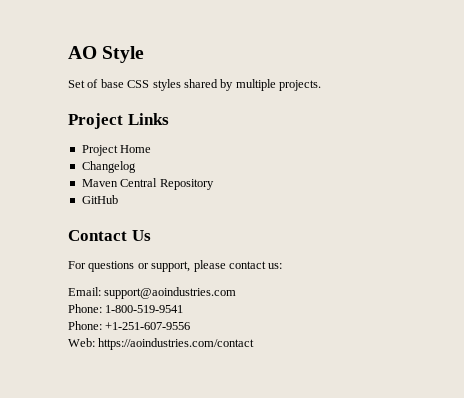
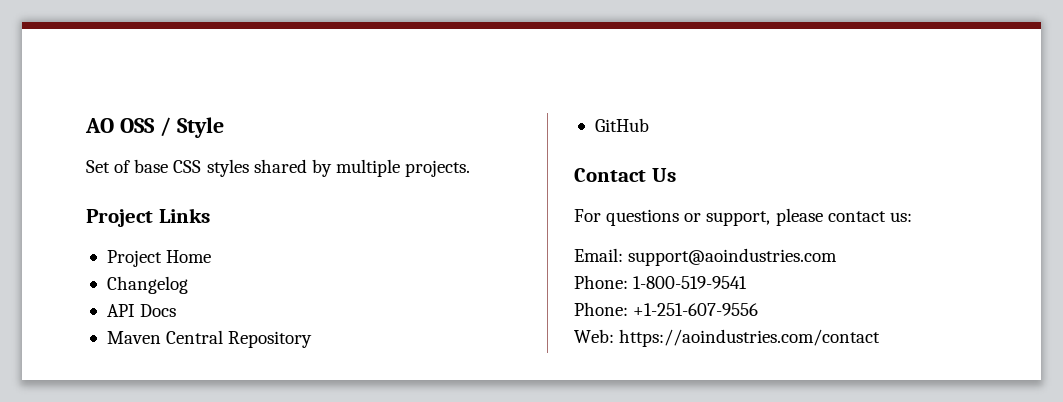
- AO Style
+ AO OSS / Style
+ API Docs

